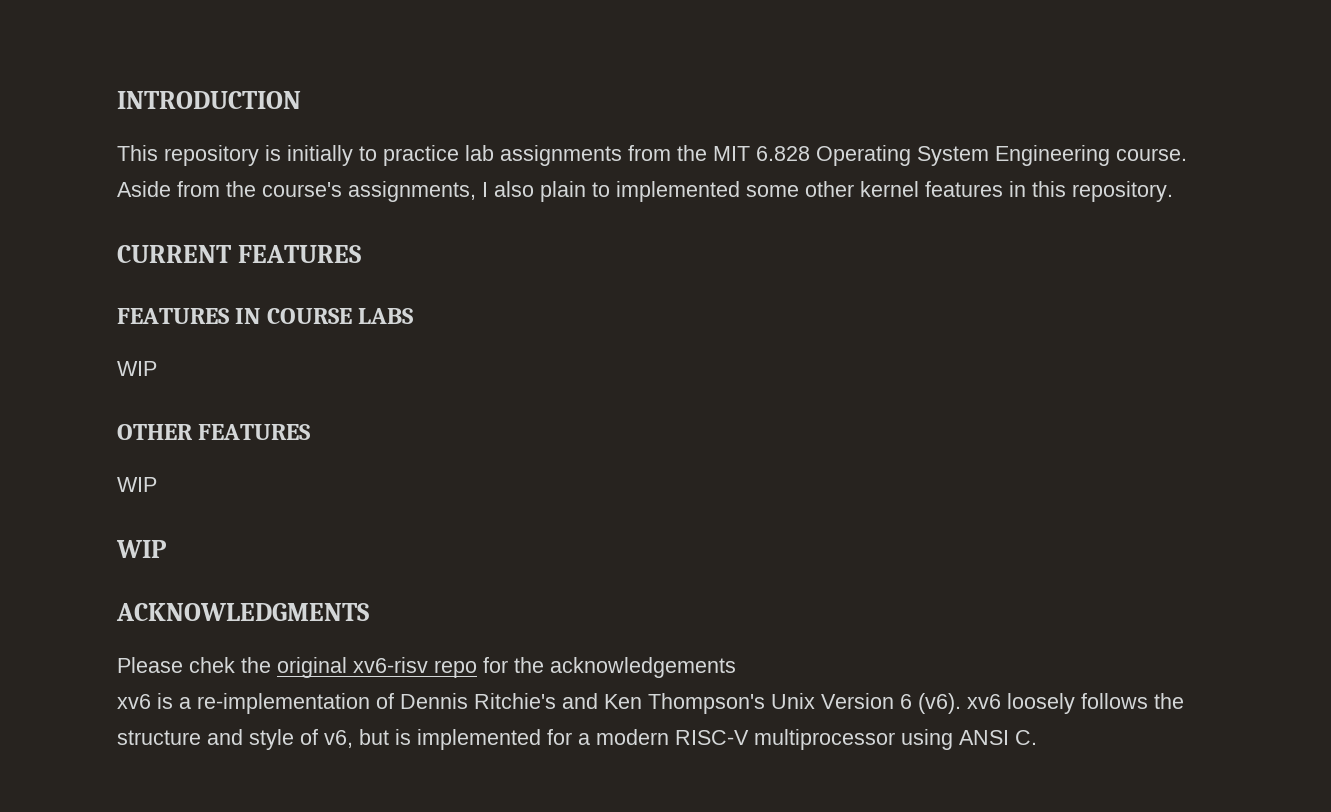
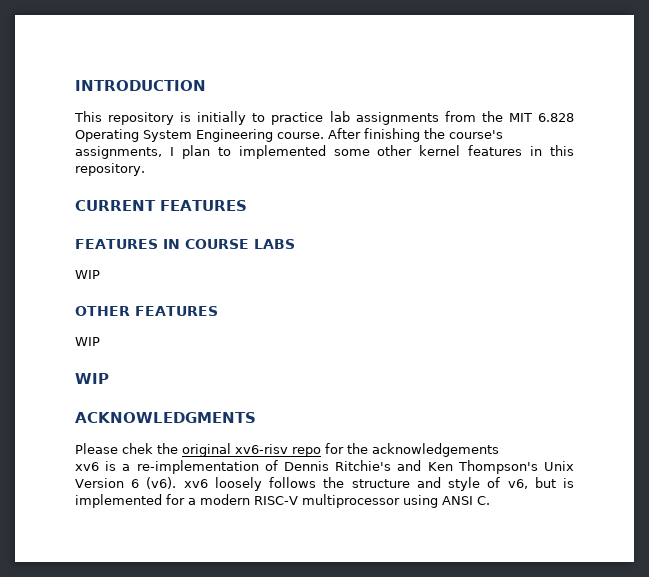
- Aside from the course's assignments, I also plain to implemented some other kernel features in this repository.
+ After finishing the course's assignments, I plan to implemented some other kernel features in this repository.

